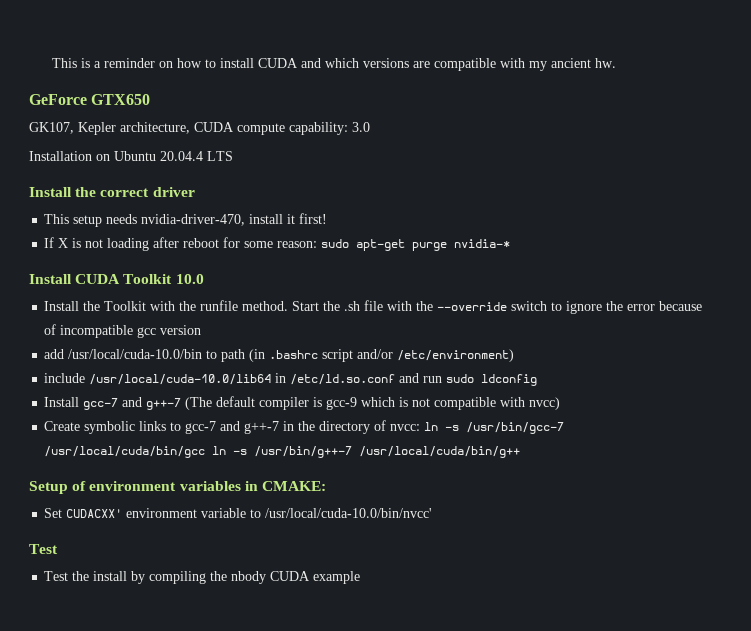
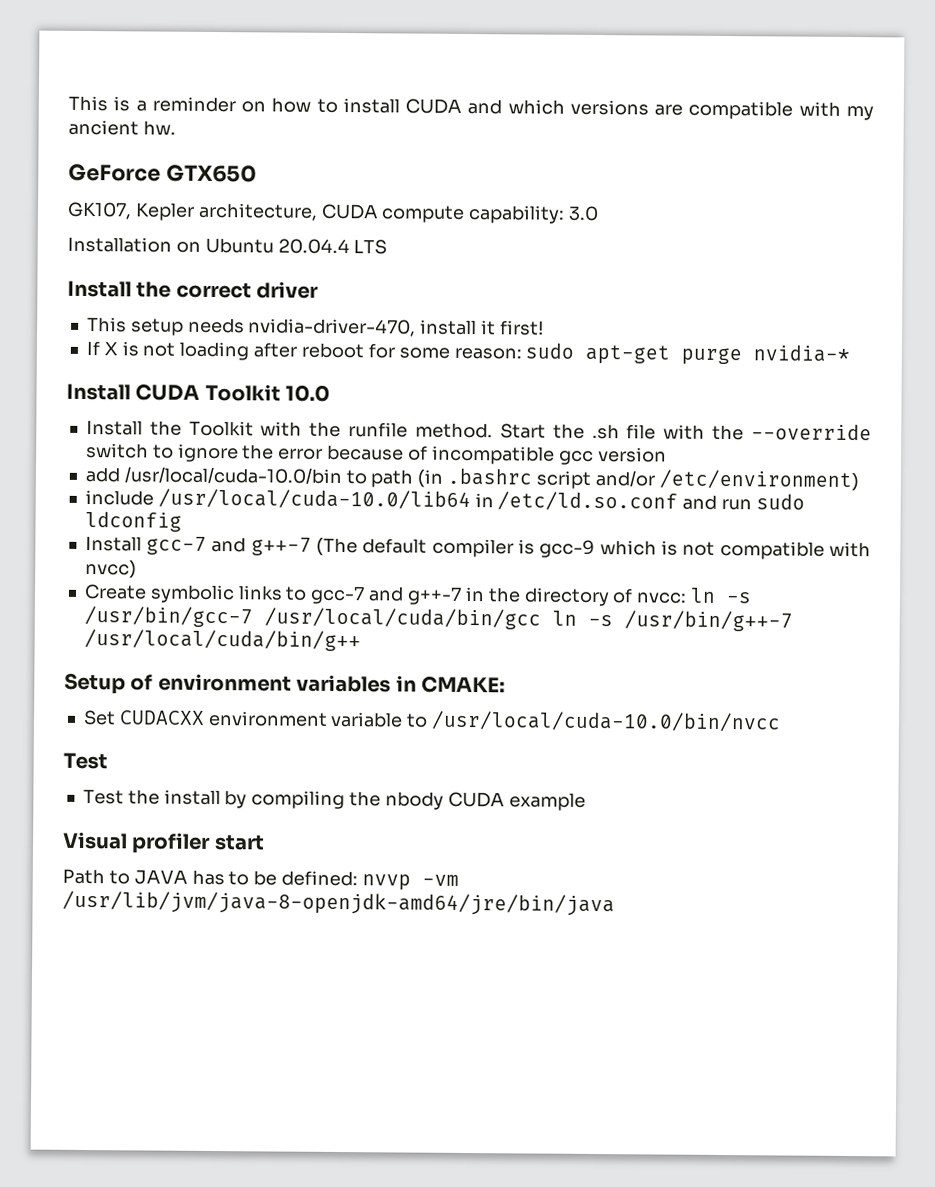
- Set CUDACXX' environment variable to /usr/local/cuda-10.0/bin/nvcc'
+ Set CUDACXX environment variable to /usr/local/cuda-10.0/bin/nvcc
+ Visual profiler start
+ Path to JAVA has to be defined: nvvp -vm /usr/lib/jvm/java-8-openjdk-amd64/jre/bin/java

